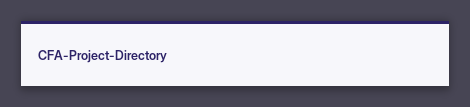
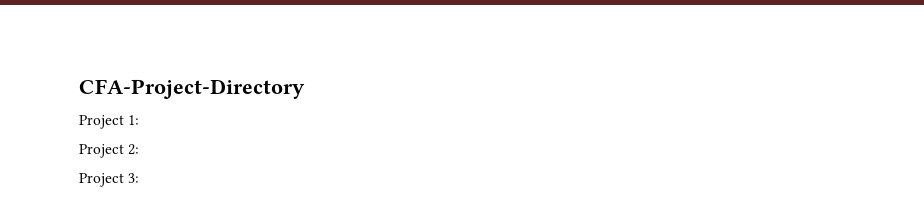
+ Project 1:
+ Project 2:
+ Project 3:

